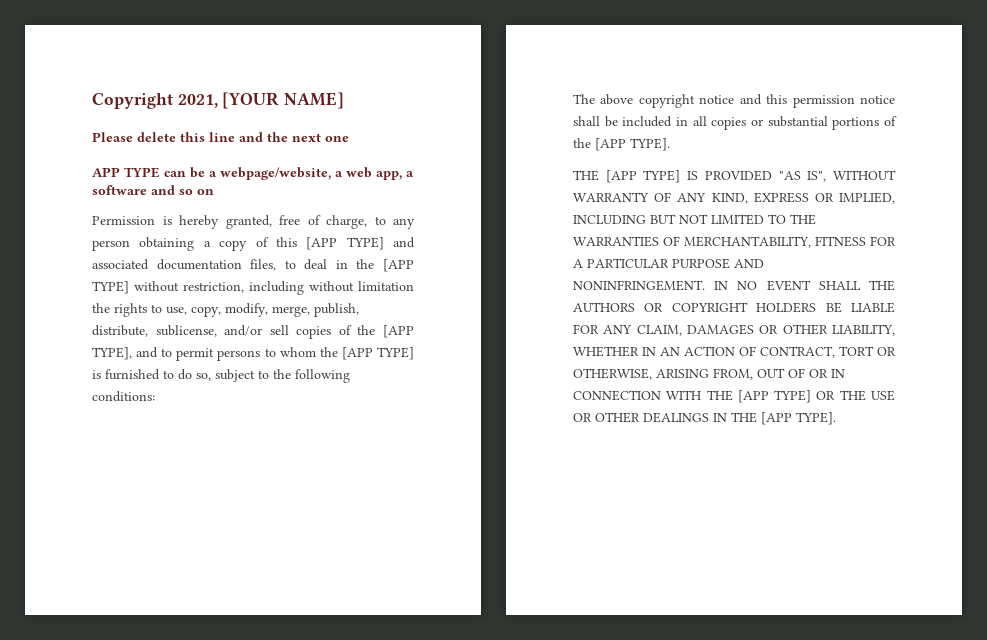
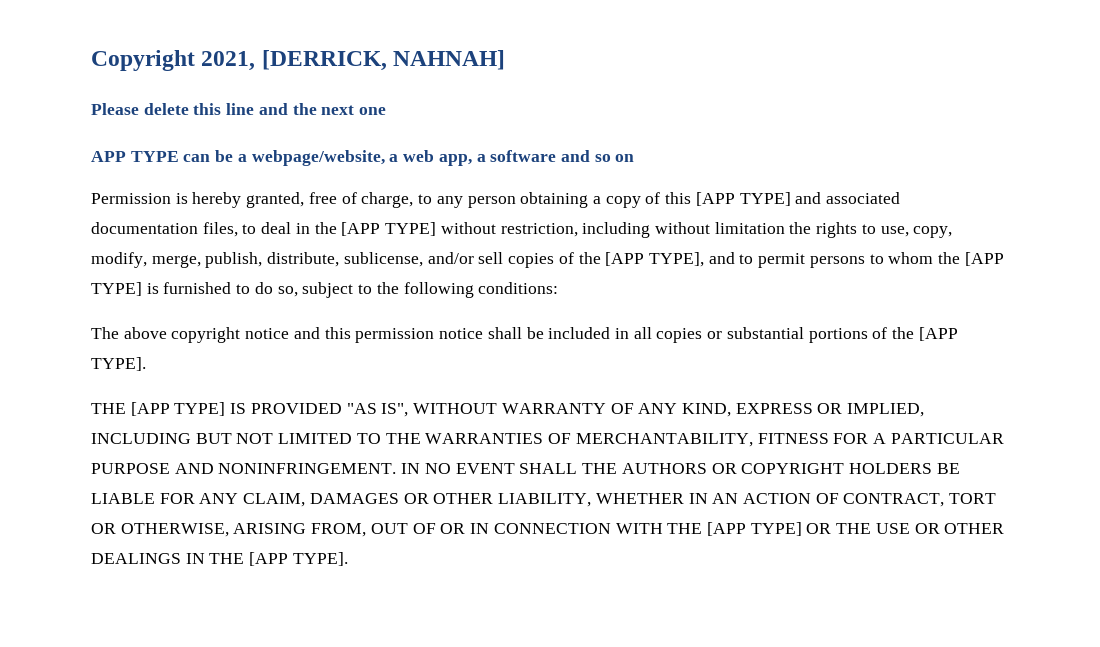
- Copyright 2021, [YOUR NAME]
+ Copyright 2021, [DERRICK, NAHNAH]

